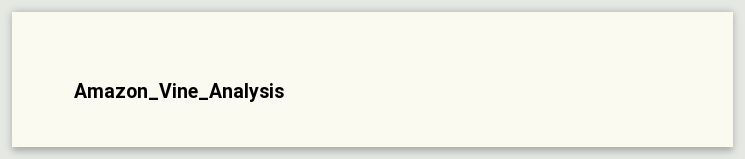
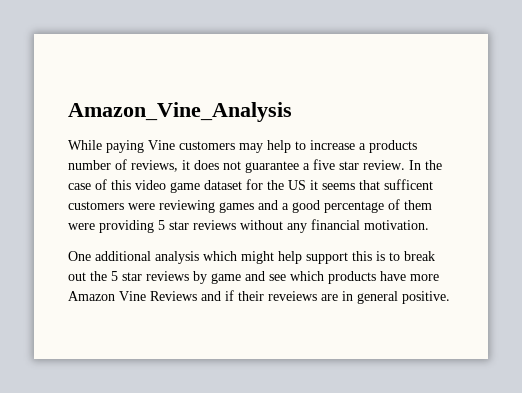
+ While paying Vine customers may help to increase a products number of reviews, it does not guarantee a five star review. In the case of this video game dataset for the US it seems that sufficent customers were reviewing games and a good percentage of them were providing 5 star reviews without any financial motivation.
+ One additional analysis which might help support this is to break out the 5 star reviews by game and see which products have more Amazon Vine Reviews and if their reveiews are in general positive.

